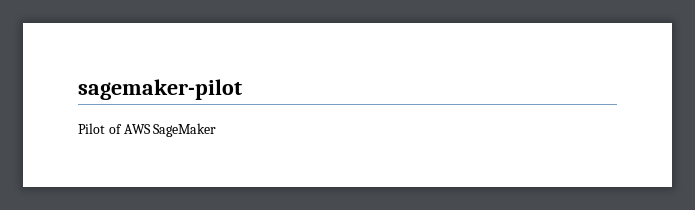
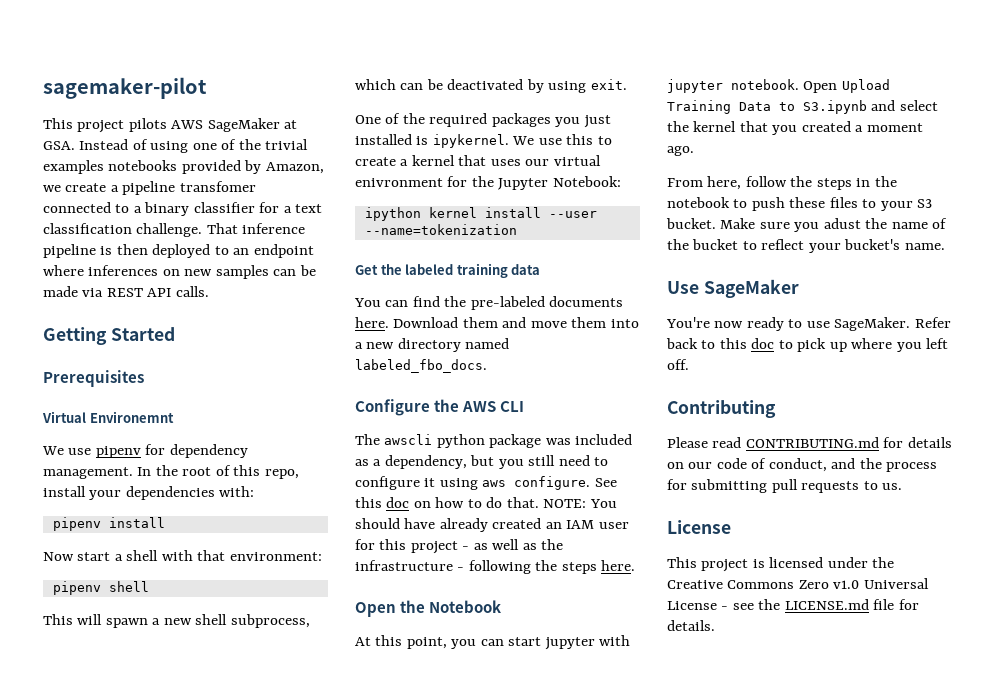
- Pilot of AWS SageMaker
+ This project pilots AWS SageMaker at GSA. Instead of using one of the trivial examples notebooks provided by Amazon, we create a pipeline transfomer connected to a binary classifier for a text classification challenge. That inference pipeline is then deployed to an endpoint where inferences on new samples can be made via REST API calls.
+ Getting Started
+ Prerequisites
+ Virtual Environemnt
+ We use pipenv for dependency management. In the root of this repo, install your dependencies with:
+ pipenv install
+ Now start a shell with that environment:
+ pipenv shell
+ This will spawn a new shell subprocess, which can be deactivated by using exit.
+ One of the required packages you just installed is ipykernel. We use this to create a kernel that uses our virtual enivronment for the Jupyter Notebook:
+ ipython kernel install --user --name=tokenization
+ Get the labeled training data
+ You can find the pre-labeled documents here. Download them and move them into a new directory named labeled_fbo_docs.
+ Configure the AWS CLI
+ The awscli python package was included as a dependency, but you still need to configure it using aws configure. See this doc on how to do that. NOTE: You should have already created an IAM user for this project - as well as the infrastructure - following the steps here.
+ Open the Notebook
+ At this point, you can start jupyter with jupyter notebook. Open Upload Training Data to S3.ipynb and select the kernel that you created a moment ago.
+ From here, follow the steps in the notebook to push these files to your S3 bucket. Make sure you adust the name of the bucket to reflect your bucket's name.
+ Use SageMaker
+ You're now ready to use SageMaker. Refer back to this doc to pick up where you left off.
+ Contributing
+ Please read CONTRIBUTING.md for details on our code of conduct, and the process for submitting pull requests to us.
+ License
+ This project is licensed under the Creative Commons Zero v1.0 Universal License - see the LICENSE.md file for details.

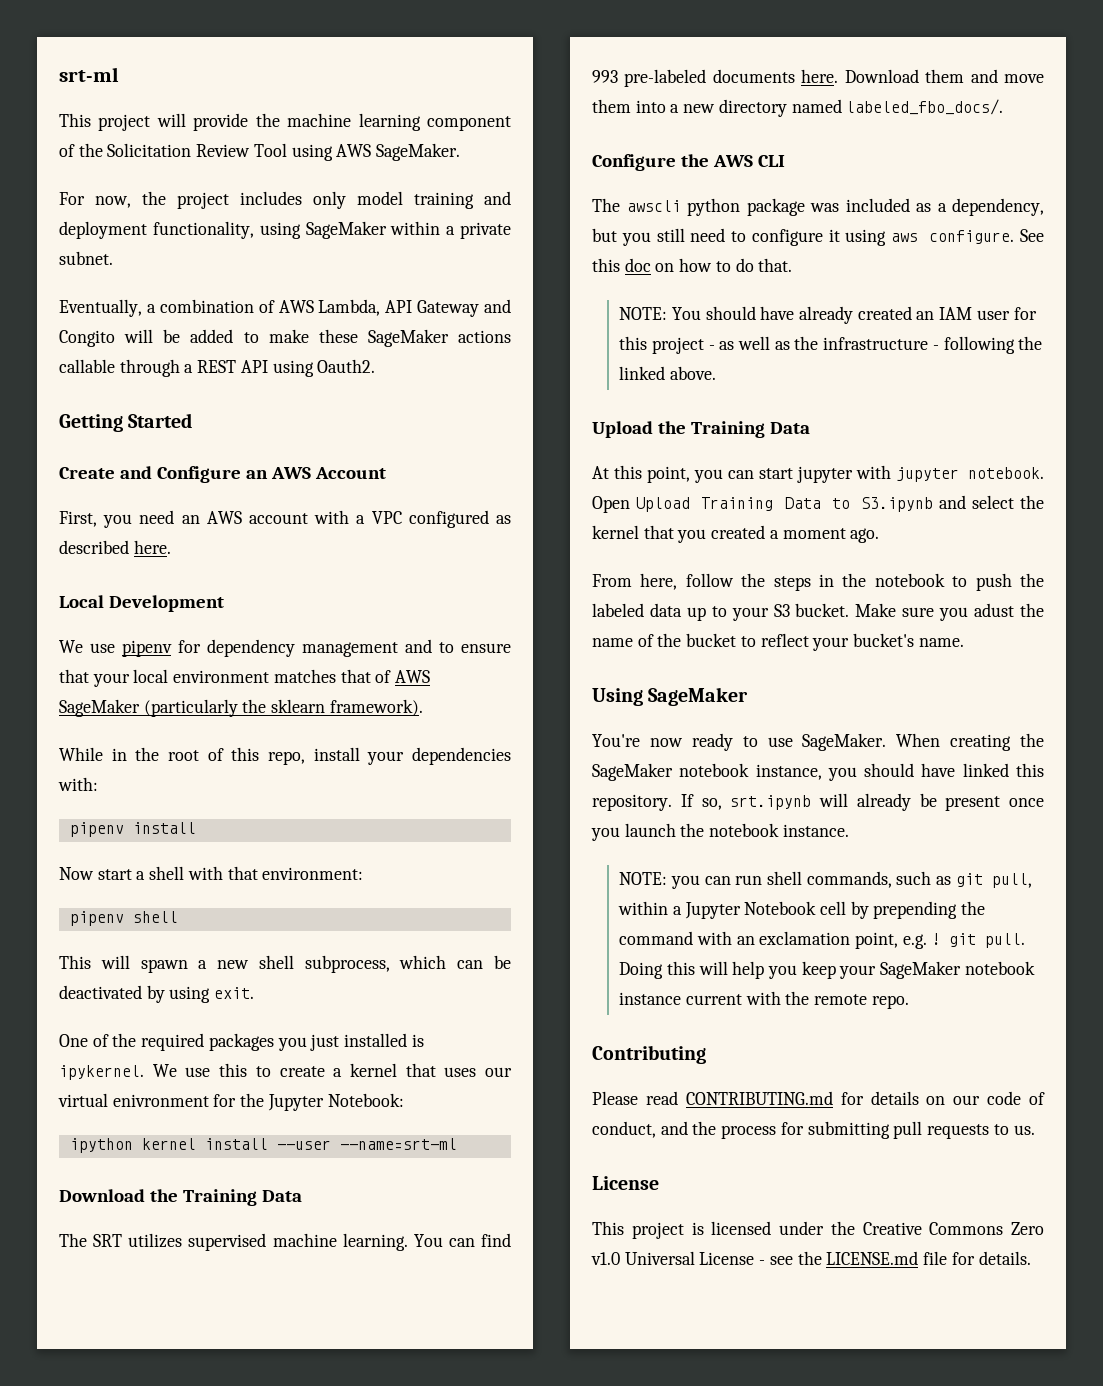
- sagemaker-pilot
- This project pilots AWS SageMaker at GSA. Instead of using one of the trivial examples notebooks provided by Amazon, we create a pipeline transfomer connected to a binary classifier for a text classification challenge. That inference pipeline is then deployed to an endpoint where inferences on new samples can be made via REST API calls.
+ srt-ml
+ This project will provide the machine learning component of the Solicitation Review Tool using AWS SageMaker.
+ For now, the project includes only model training and deployment functionality, using SageMaker within a private subnet.
+ Eventually, a combination of AWS Lambda, API Gateway and Congito will be added to make these SageMaker actions callable through a REST API using Oauth2.
  Getting Started
- Prerequisites
- Virtual Environemnt
+ Create and Configure an AWS Account
+ First, you need an AWS account with a VPC configured as described here.
+ Local Development
- We use pipenv for dependency management. In the root of this repo, install your dependencies with:
+ We use pipenv for dependency management and to ensure that your local environment matches that of AWS SageMaker (particularly the sklearn framework).
+ While in the root of this repo, install your dependencies with:
- ipython kernel install --user --name=tokenization
- Get the labeled training data
- You can find the pre-labeled documents here.
+ ipython kernel install --user --name=srt-ml
+ Download the Training Data
+ The SRT utilizes supervised machine learning. You can find 993 pre-labeled documents here.
- Download them and move them into a new directory named labeled_fbo_docs.
+ Download them and move them into a new directory named labeled_fbo_docs/.
- See this doc on how to do that. NOTE: You should have already created an IAM user for this project - as well as the infrastructure - following the steps here.
- Open the Notebook
+ See this doc on how to do that.
+ NOTE: You should have already created an IAM user for this project - as well as the infrastructure - following the linked above.
+ Upload the Training Data
- From here, follow the steps in the notebook to push these files to your S3 bucket.
+ From here, follow the steps in the notebook to push the labeled data up to your S3 bucket.
- Use SageMaker
+ Using SageMaker
- Refer back to this doc to pick up where you left off.
+ When creating the SageMaker notebook instance, you should have linked this repository. If so, srt.ipynb will already be present once you launch the notebook instance.
+ NOTE: you can run shell commands, such as git pull, within a Jupyter Notebook cell by prepending the command with an exclamation point, e.g. ! git pull. Doing this will help you keep your SageMaker notebook instance current with the remote repo.

